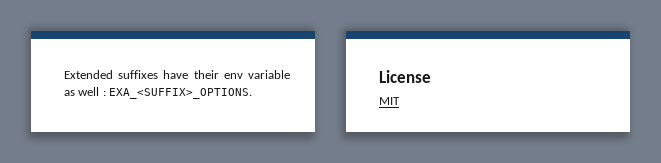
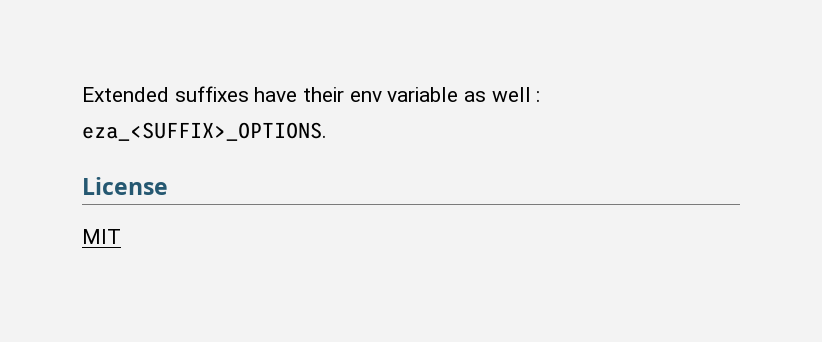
- Extended suffixes have their env variable as well : EXA_<SUFFIX>_OPTIONS.
+ Extended suffixes have their env variable as well : eza_<SUFFIX>_OPTIONS.

